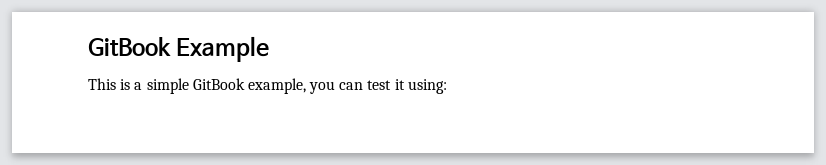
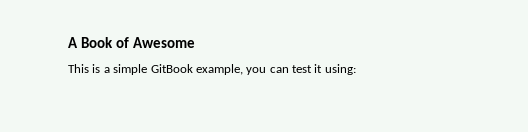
- GitBook Example
+ A Book of Awesome

